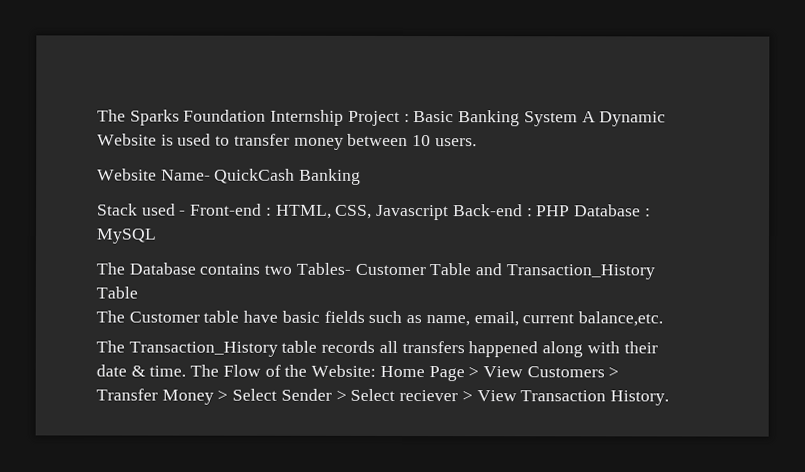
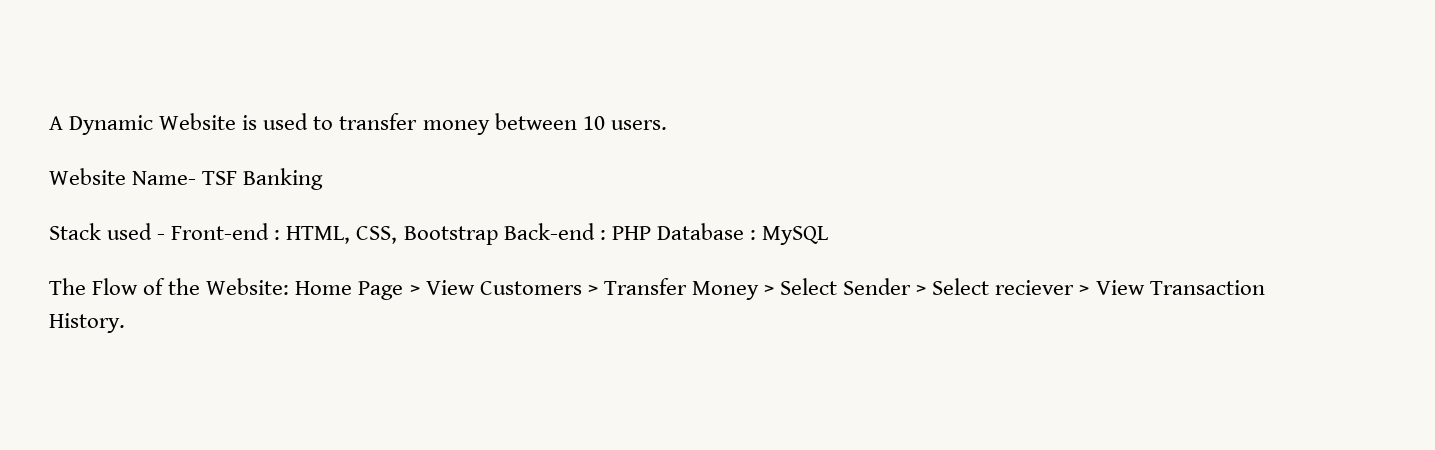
- The Sparks Foundation Internship Project : Basic Banking System A Dynamic Website is used to transfer money between 10 users.
+ A Dynamic Website is used to transfer money between 10 users.
- Website Name- QuickCash Banking
+ Website Name- TSF Banking
- Stack used - Front-end : HTML, CSS, Javascript Back-end : PHP Database : MySQL
+ Stack used - Front-end : HTML, CSS, Bootstrap Back-end : PHP Database : MySQL
- The Database contains two Tables- Customer Table and Transaction_History Table
- The Customer table have basic fields such as name, email, current balance,etc.
- The Transaction_History table records all transfers happened along with their date & time. The Flow of the Website: Home Page > View Customers > Transfer Money > Select Sender > Select reciever > View Transaction History.
+ The Flow of the Website: Home Page > View Customers > Transfer Money > Select Sender > Select reciever > View Transaction History.

